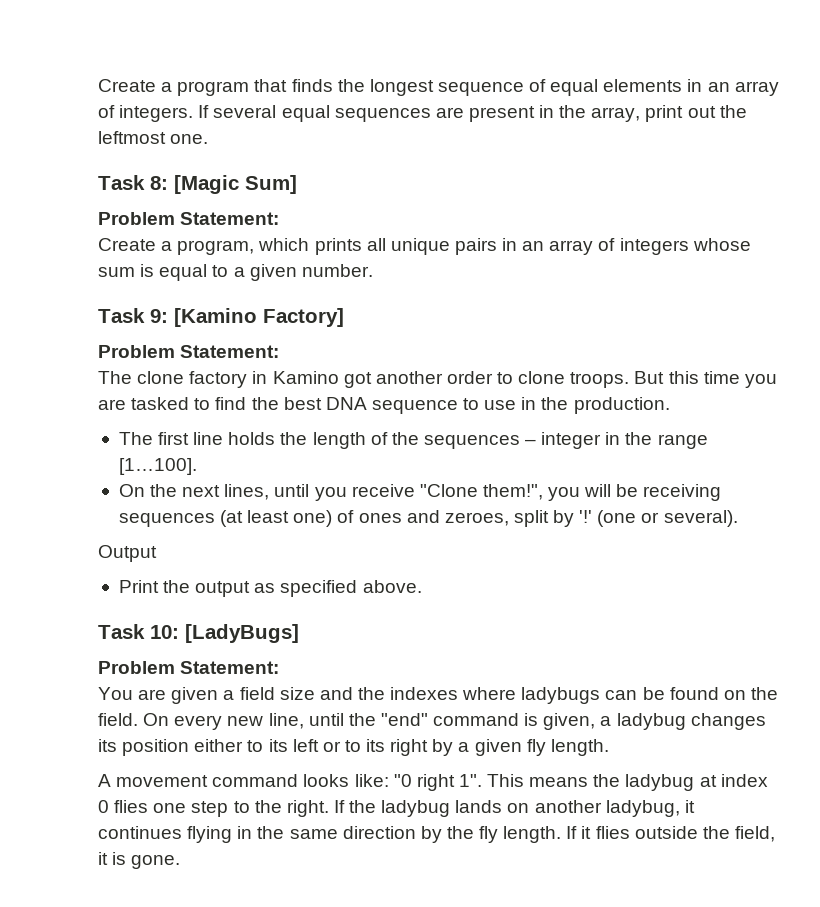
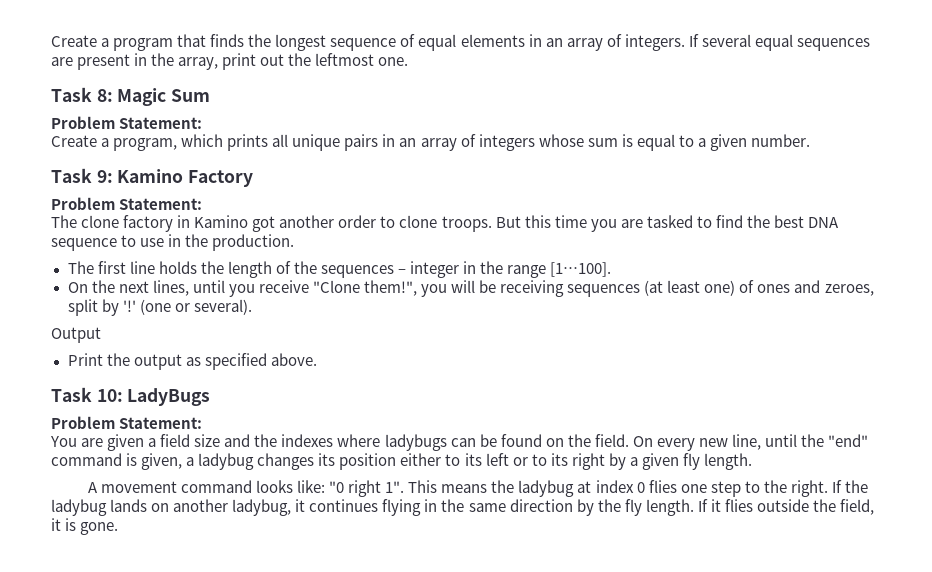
- Task 8: [Magic Sum]
+ Task 8: Magic Sum
- Task 9: [Kamino Factory]
+ Task 9: Kamino Factory
- Task 10: [LadyBugs]
+ Task 10: LadyBugs

